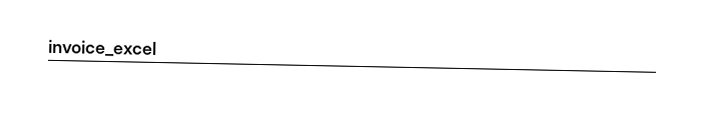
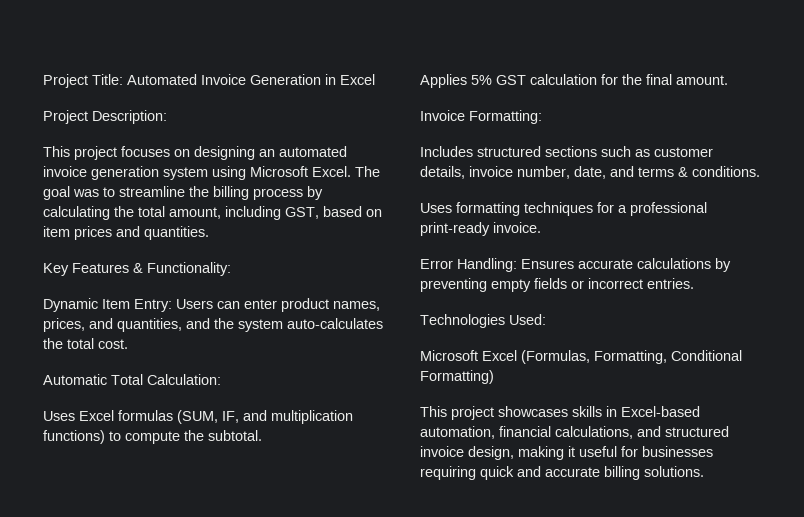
- invoice_excel
+ Project Title: Automated Invoice Generation in Excel
+ Project Description:
+ This project focuses on designing an automated invoice generation system using Microsoft Excel. The goal was to streamline the billing process by calculating the total amount, including GST, based on item prices and quantities.
+ Key Features & Functionality:
+ Dynamic Item Entry: Users can enter product names, prices, and quantities, and the system auto-calculates the total cost.
+ Automatic Total Calculation:
+ Uses Excel formulas (SUM, IF, and multiplication functions) to compute the subtotal.
+ Applies 5% GST calculation for the final amount.
+ Invoice Formatting:
+ Includes structured sections such as customer details, invoice number, date, and terms & conditions.
+ Uses formatting techniques for a professional print-ready invoice.
+ Error Handling: Ensures accurate calculations by preventing empty fields or incorrect entries.
+ Technologies Used:
+ Microsoft Excel (Formulas, Formatting, Conditional Formatting)
+ This project showcases skills in Excel-based automation, financial calculations, and structured invoice design, making it useful for businesses requiring quick and accurate billing solutions.

